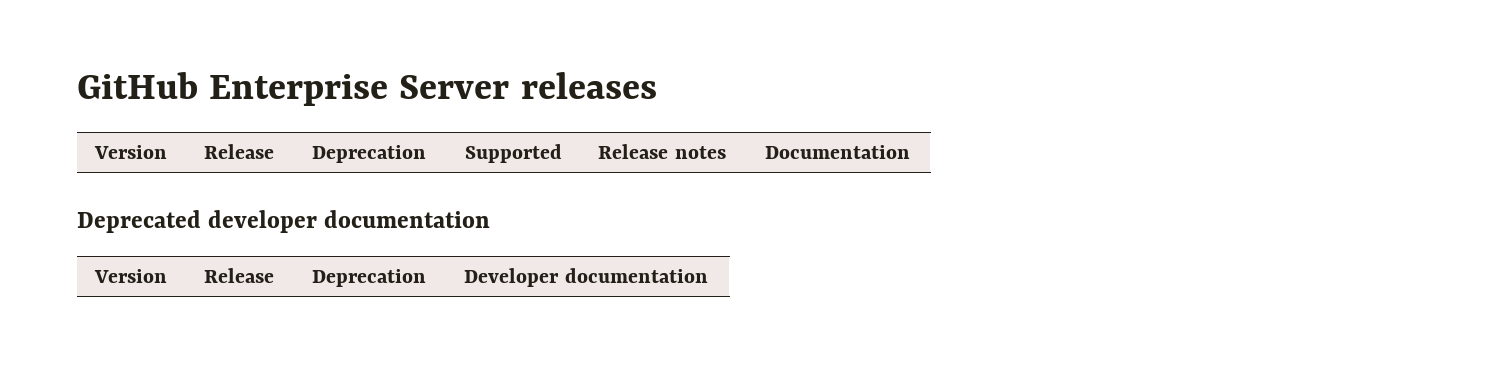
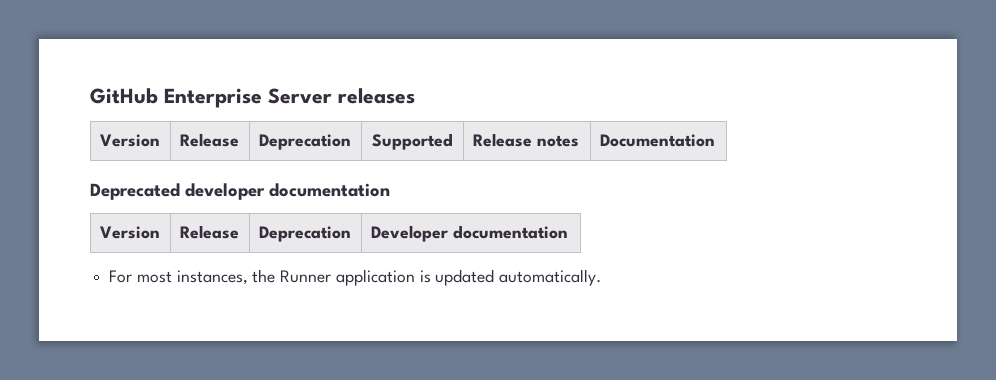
+ For most instances, the Runner application is updated automatically.

